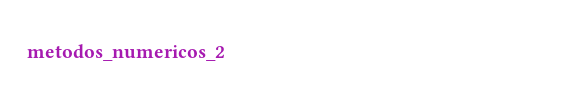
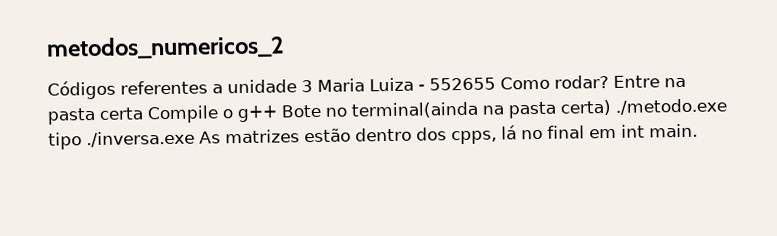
+ Códigos referentes a unidade 3 Maria Luiza - 552655 Como rodar? Entre na pasta certa Compile o g++ Bote no terminal(ainda na pasta certa) ./metodo.exe tipo ./inversa.exe As matrizes estão dentro dos cpps, lá no final em int main.

